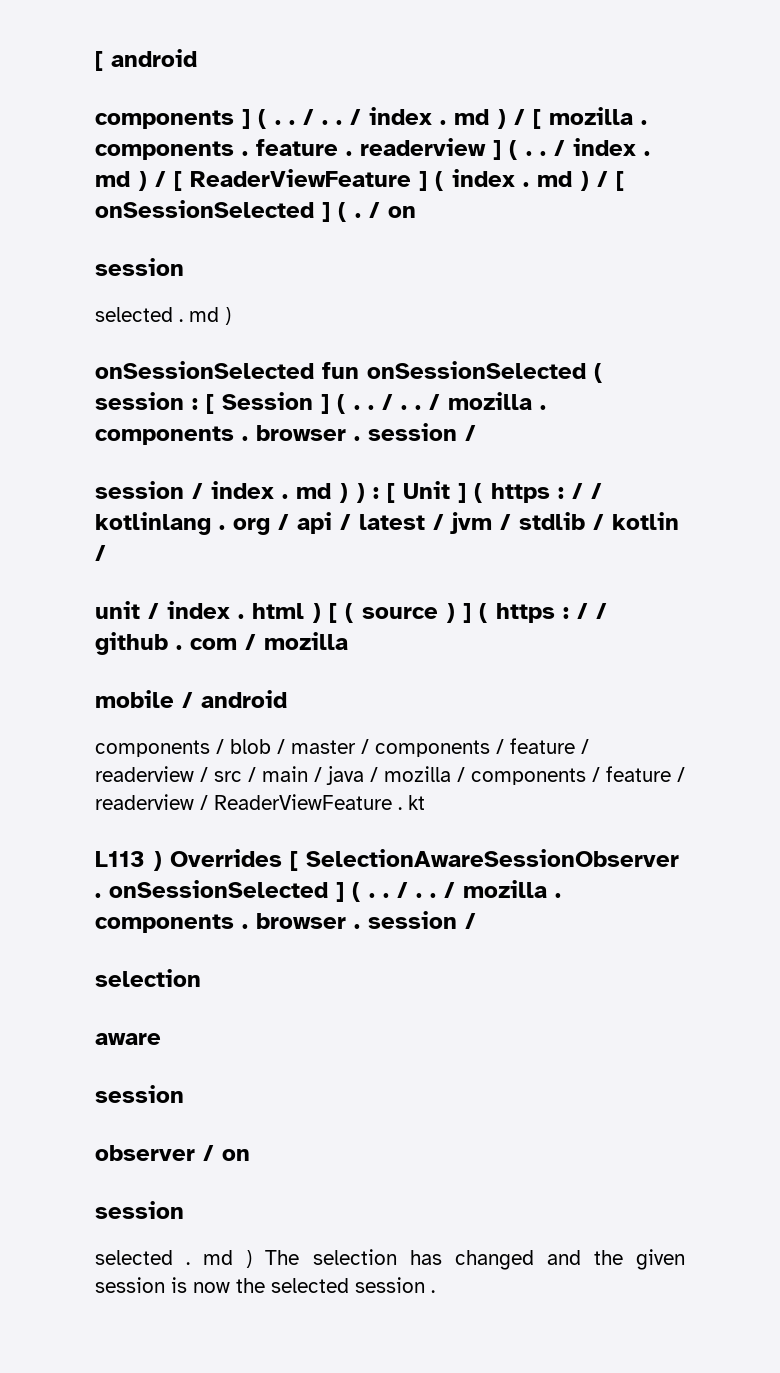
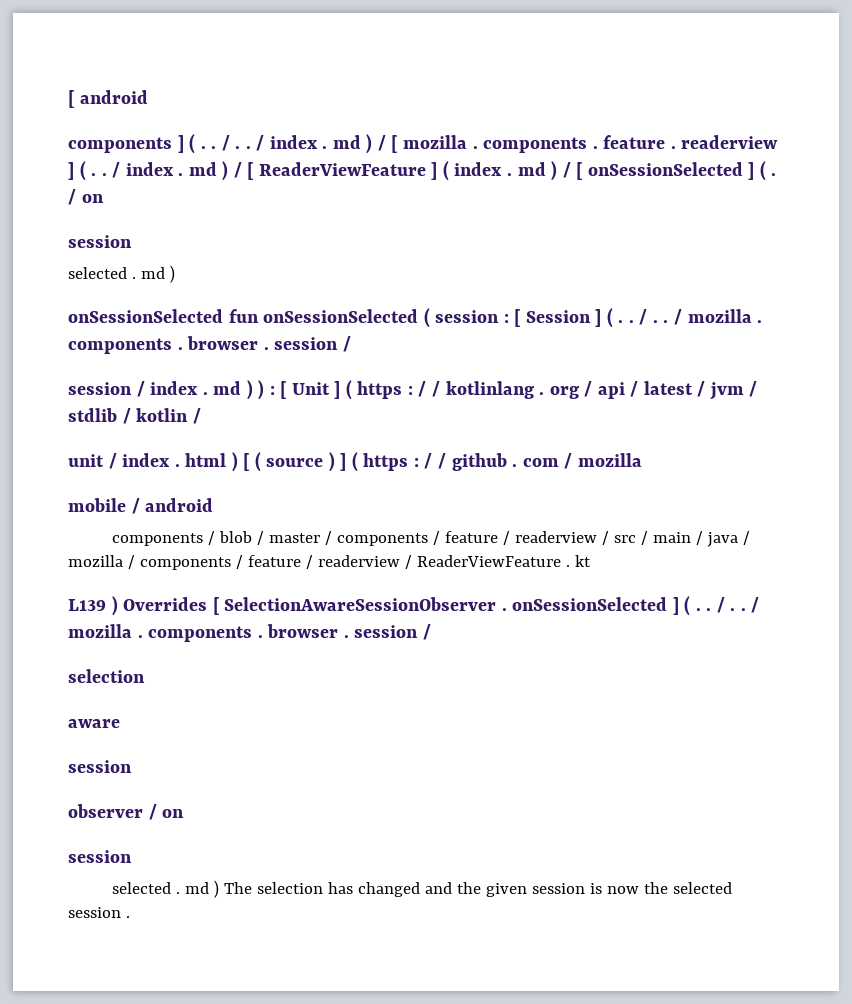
- L113 ) Overrides [ SelectionAwareSessionObserver . onSessionSelected ] ( . .
+ L139 ) Overrides [ SelectionAwareSessionObserver . onSessionSelected ] ( . .

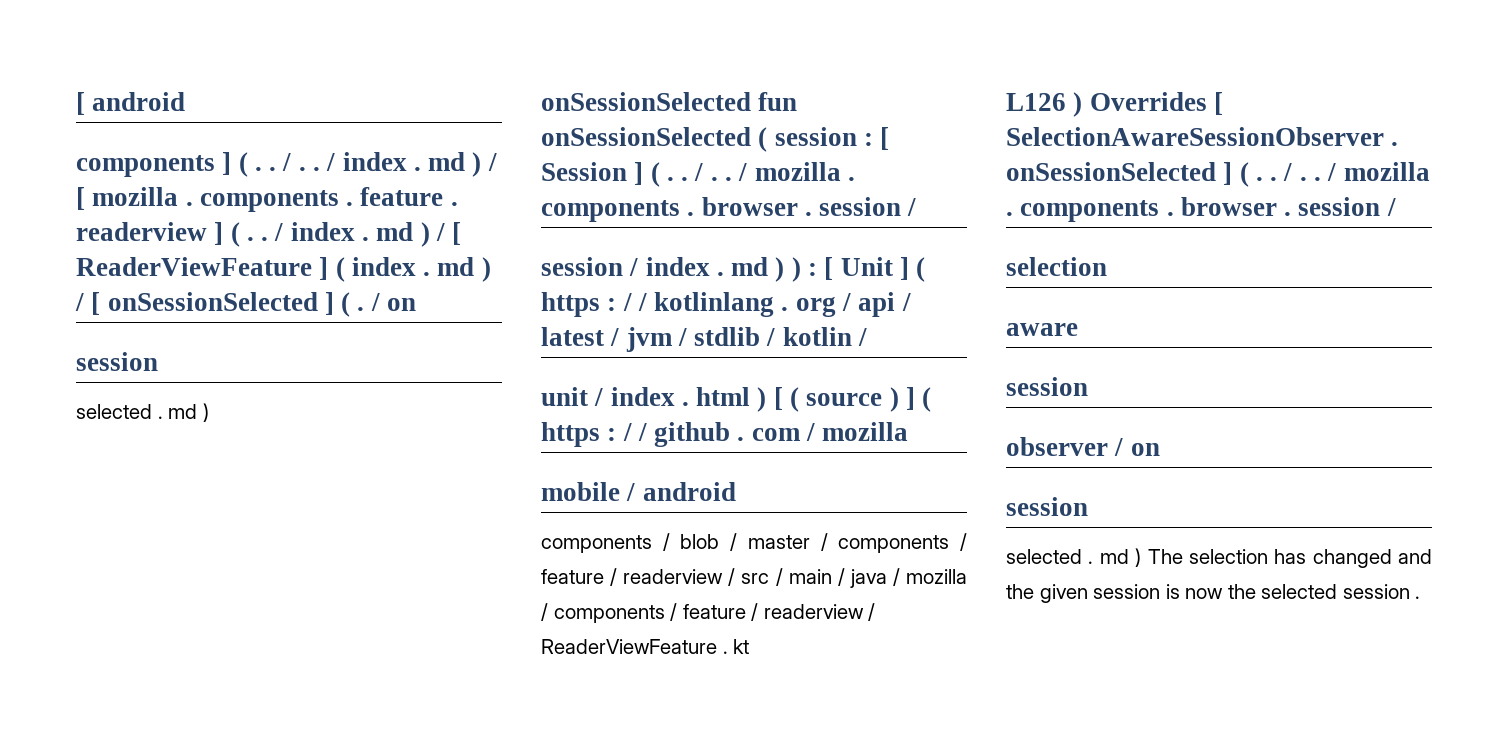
- L139 ) Overrides [ SelectionAwareSessionObserver . onSessionSelected ] ( . .
+ L126 ) Overrides [ SelectionAwareSessionObserver . onSessionSelected ] ( . .

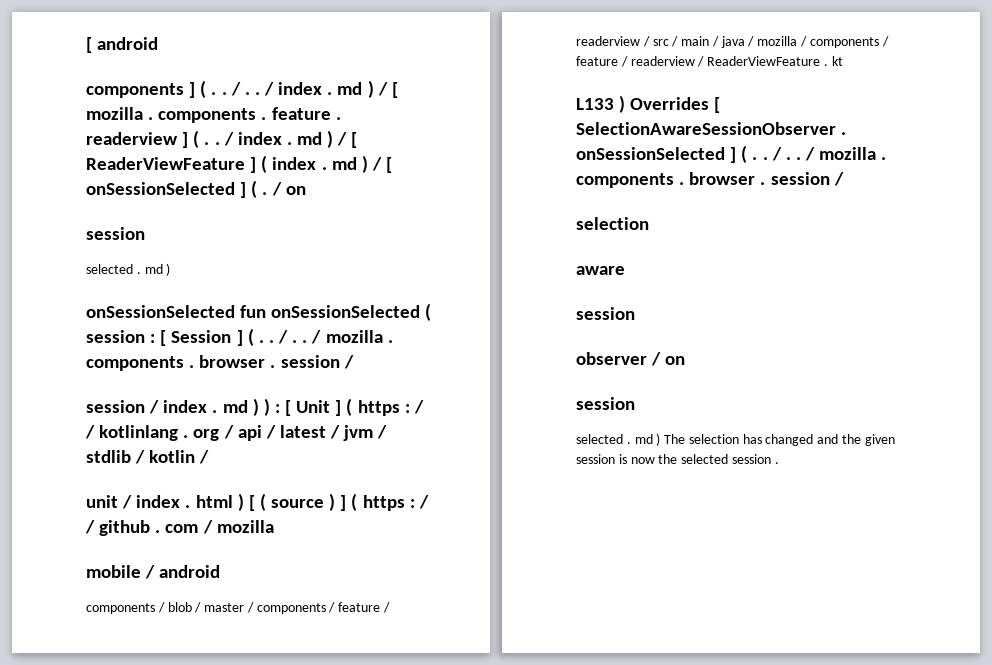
- L126 ) Overrides [ SelectionAwareSessionObserver . onSessionSelected ] ( . .
+ L133 ) Overrides [ SelectionAwareSessionObserver . onSessionSelected ] ( . .

